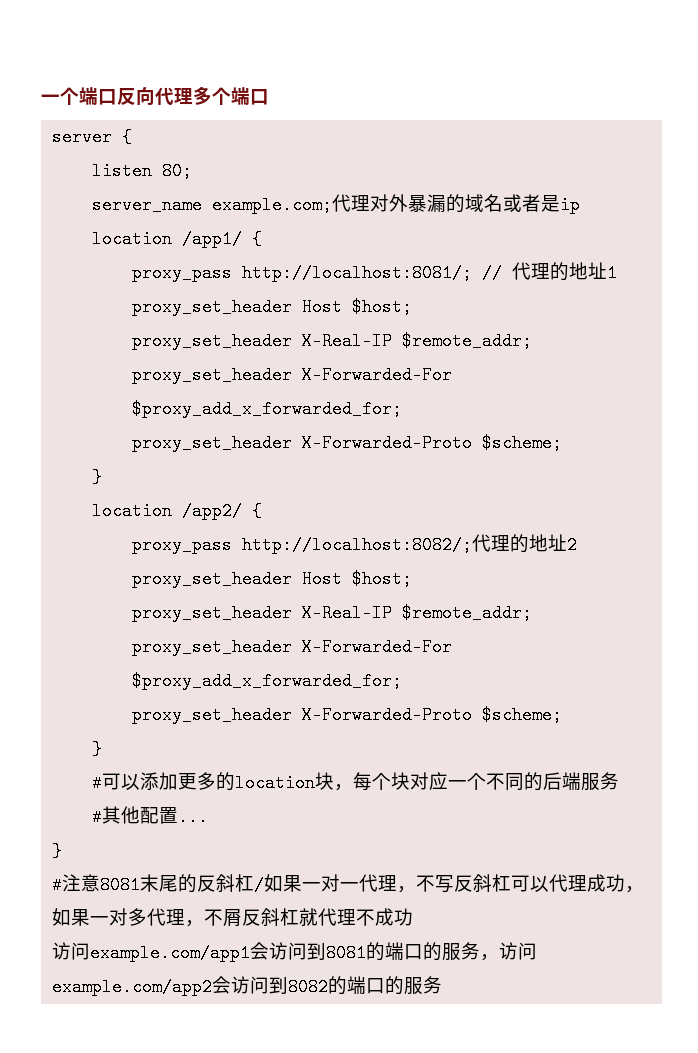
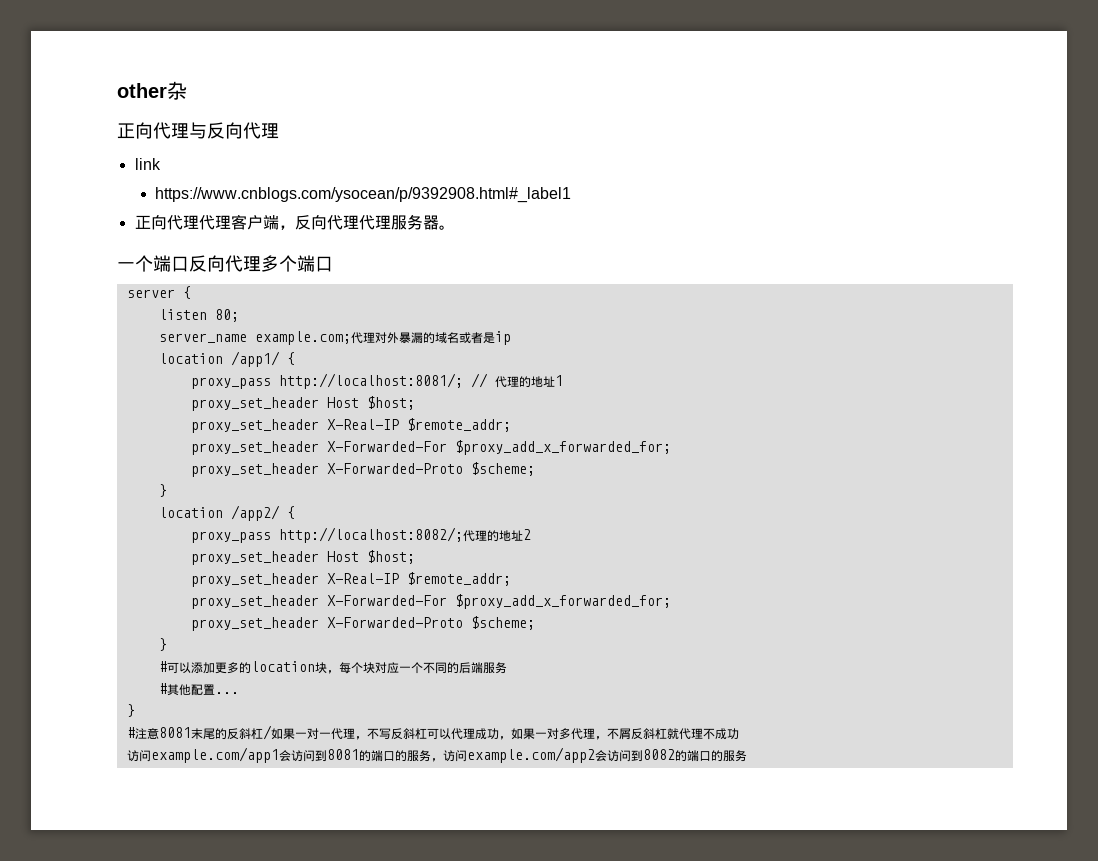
+ other杂
+ 正向代理与反向代理
+ link
+ https://www.cnblogs.com/ysocean/p/9392908.html#_label1
+ 正向代理代理客户端，反向代理代理服务器。

